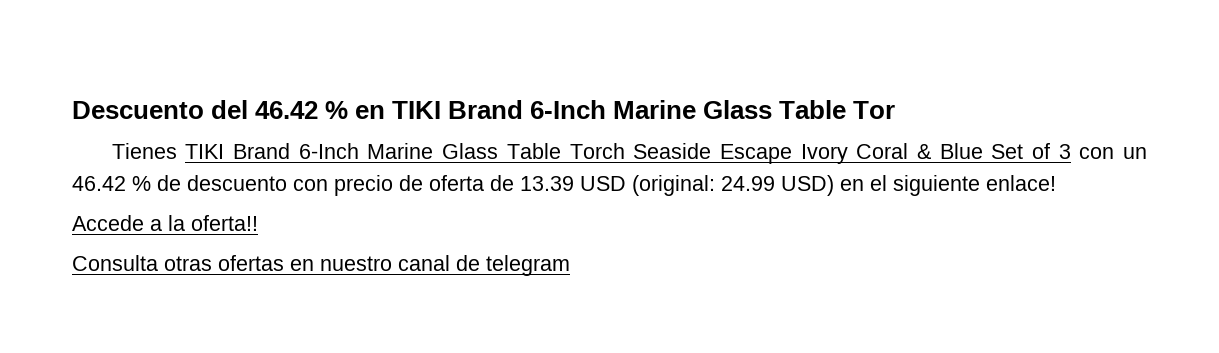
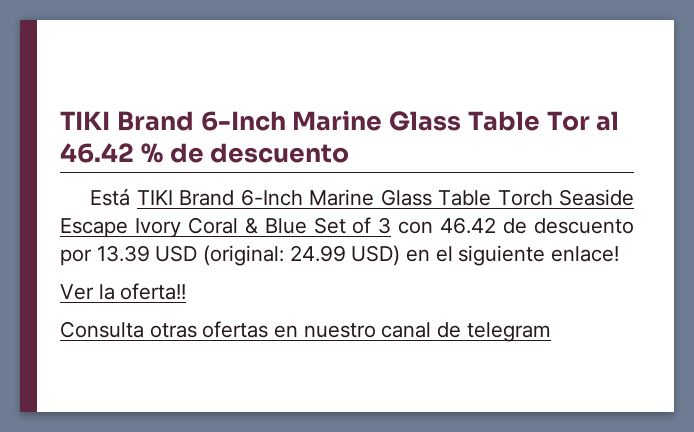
- Descuento del 46.42 % en TIKI Brand 6-Inch Marine Glass Table Tor
- Tienes TIKI Brand 6-Inch Marine Glass Table Torch Seaside Escape Ivory Coral & Blue Set of 3 con un 46.42 % de descuento con precio de oferta de 13.39 USD (original: 24.99 USD) en el siguiente enlace!
+ TIKI Brand 6-Inch Marine Glass Table Tor al 46.42 % de descuento
+ Está TIKI Brand 6-Inch Marine Glass Table Torch Seaside Escape Ivory Coral & Blue Set of 3 con 46.42 de descuento por 13.39 USD (original: 24.99 USD) en el siguiente enlace!
- Accede a la oferta!!
+ Ver la oferta!!

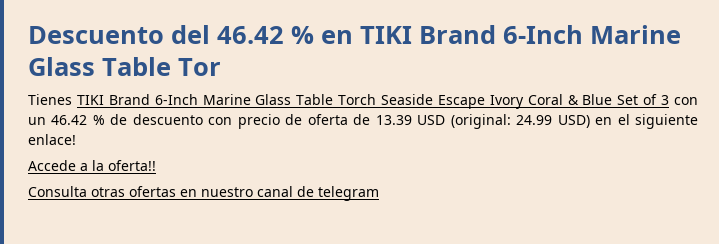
- TIKI Brand 6-Inch Marine Glass Table Tor al 46.42 % de descuento
- Está TIKI Brand 6-Inch Marine Glass Table Torch Seaside Escape Ivory Coral & Blue Set of 3 con 46.42 de descuento por 13.39 USD (original: 24.99 USD) en el siguiente enlace!
+ Descuento del 46.42 % en TIKI Brand 6-Inch Marine Glass Table Tor
+ Tienes TIKI Brand 6-Inch Marine Glass Table Torch Seaside Escape Ivory Coral & Blue Set of 3 con un 46.42 % de descuento con precio de oferta de 13.39 USD (original: 24.99 USD) en el siguiente enlace!
- Ver la oferta!!
+ Accede a la oferta!!

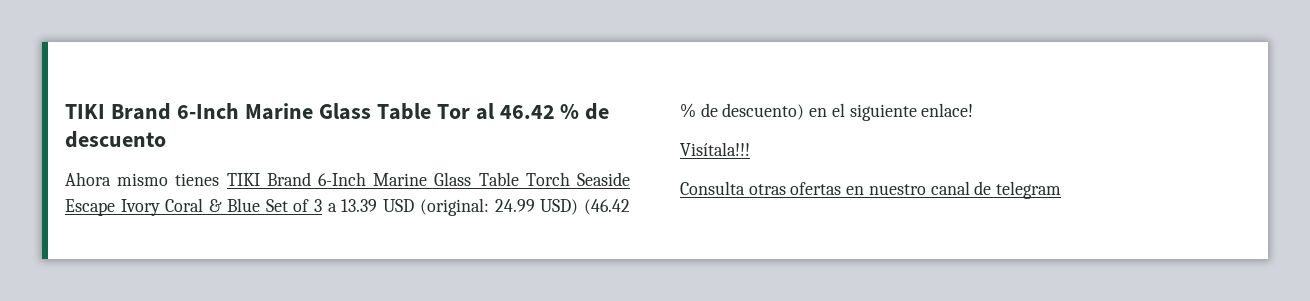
- Descuento del 46.42 % en TIKI Brand 6-Inch Marine Glass Table Tor
- Tienes TIKI Brand 6-Inch Marine Glass Table Torch Seaside Escape Ivory Coral & Blue Set of 3 con un 46.42 % de descuento con precio de oferta de 13.39 USD (original: 24.99 USD) en el siguiente enlace!
+ TIKI Brand 6-Inch Marine Glass Table Tor al 46.42 % de descuento
+ Ahora mismo tienes TIKI Brand 6-Inch Marine Glass Table Torch Seaside Escape Ivory Coral & Blue Set of 3 a 13.39 USD (original: 24.99 USD) (46.42 % de descuento) en el siguiente enlace!
- Accede a la oferta!!
+ Visítala!!!

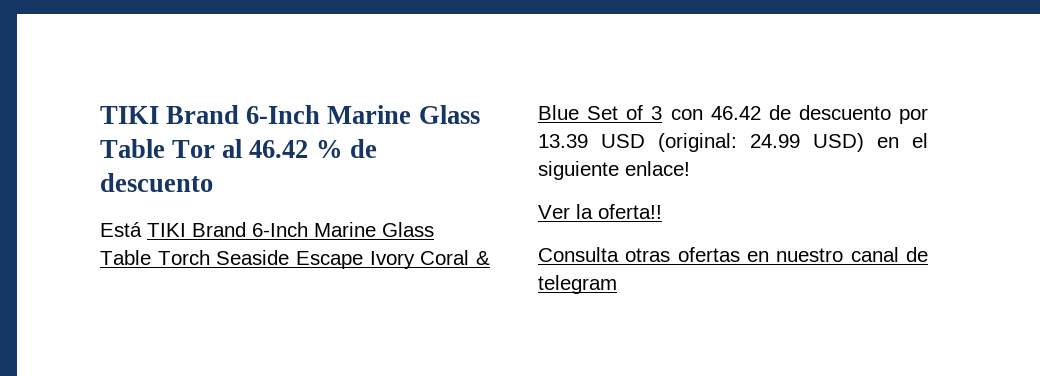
- Ahora mismo tienes TIKI Brand 6-Inch Marine Glass Table Torch Seaside Escape Ivory Coral & Blue Set of 3 a 13.39 USD (original: 24.99 USD) (46.42 % de descuento) en el siguiente enlace!
+ Está TIKI Brand 6-Inch Marine Glass Table Torch Seaside Escape Ivory Coral & Blue Set of 3 con 46.42 de descuento por 13.39 USD (original: 24.99 USD) en el siguiente enlace!
- Visítala!!!
+ Ver la oferta!!

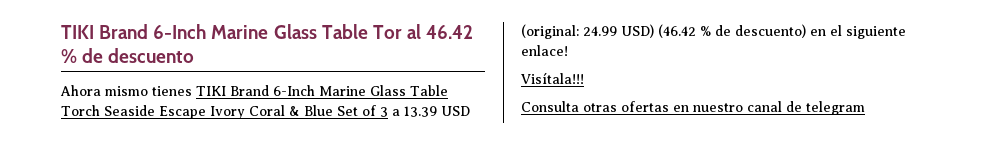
- Está TIKI Brand 6-Inch Marine Glass Table Torch Seaside Escape Ivory Coral & Blue Set of 3 con 46.42 de descuento por 13.39 USD (original: 24.99 USD) en el siguiente enlace!
+ Ahora mismo tienes TIKI Brand 6-Inch Marine Glass Table Torch Seaside Escape Ivory Coral & Blue Set of 3 a 13.39 USD (original: 24.99 USD) (46.42 % de descuento) en el siguiente enlace!
- Ver la oferta!!
+ Visítala!!!

